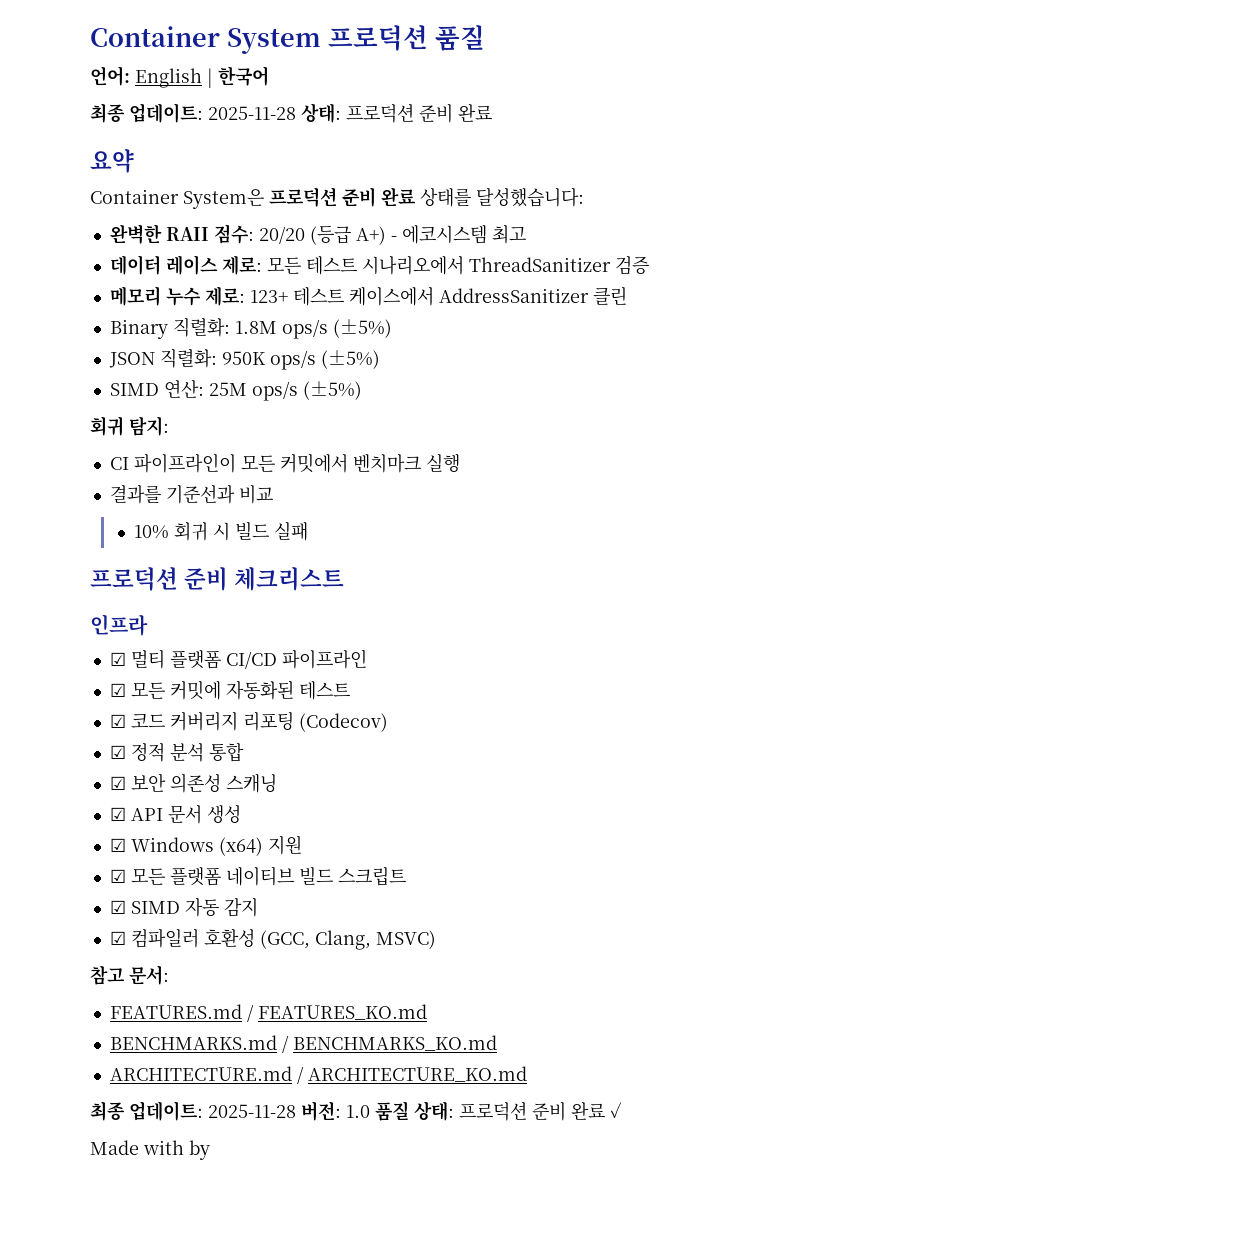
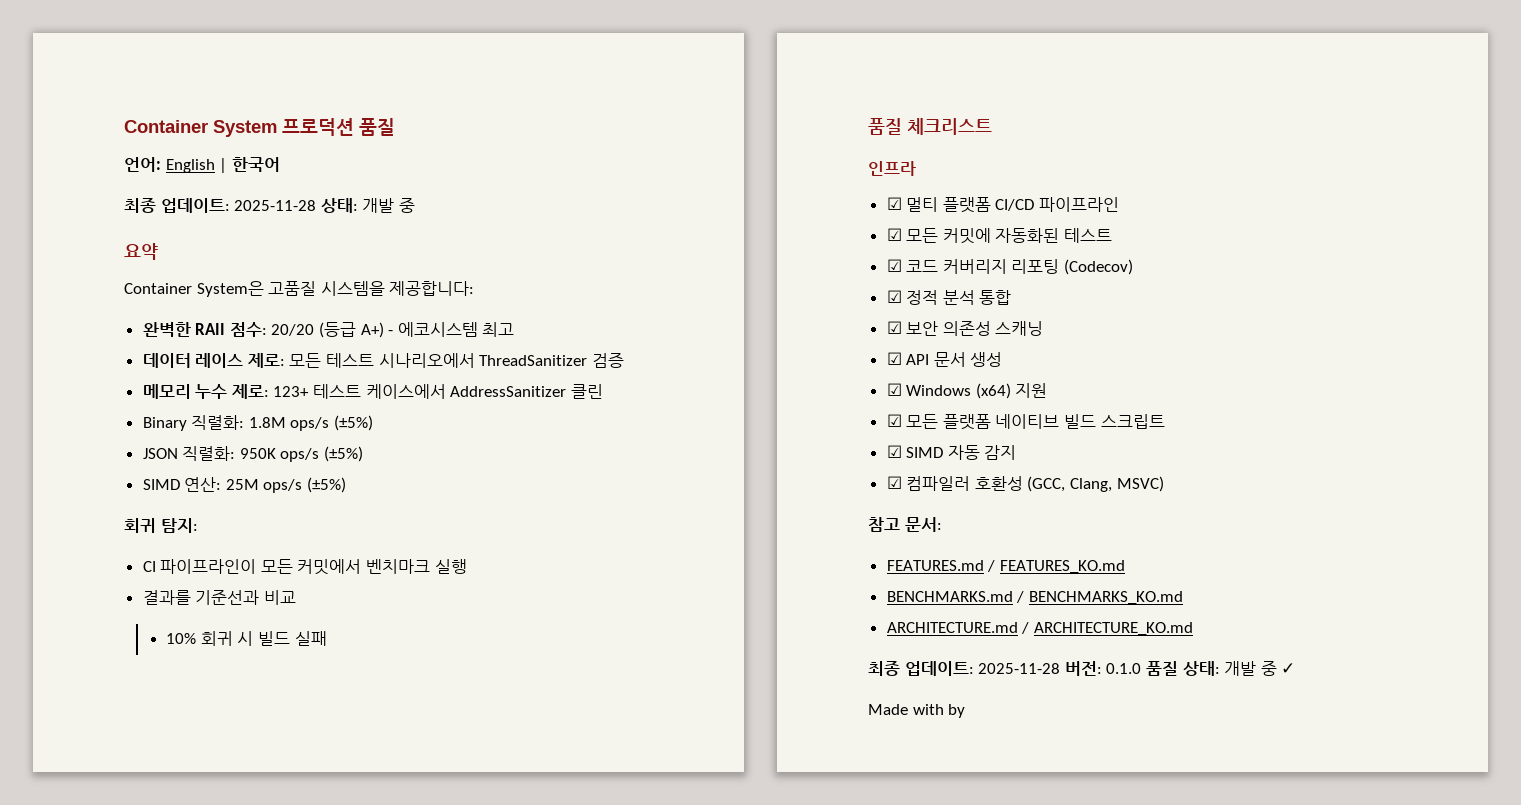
- 최종 업데이트: 2025-11-28 상태: 프로덕션 준비 완료
+ 최종 업데이트: 2025-11-28 상태: 개발 중
- Container System은 프로덕션 준비 완료 상태를 달성했습니다:
+ Container System은 고품질 시스템을 제공합니다:
- 프로덕션 준비 체크리스트
+ 품질 체크리스트
- 최종 업데이트: 2025-11-28 버전: 1.0 품질 상태: 프로덕션 준비 완료 ✓
+ 최종 업데이트: 2025-11-28 버전: 0.1.0 품질 상태: 개발 중 ✓

